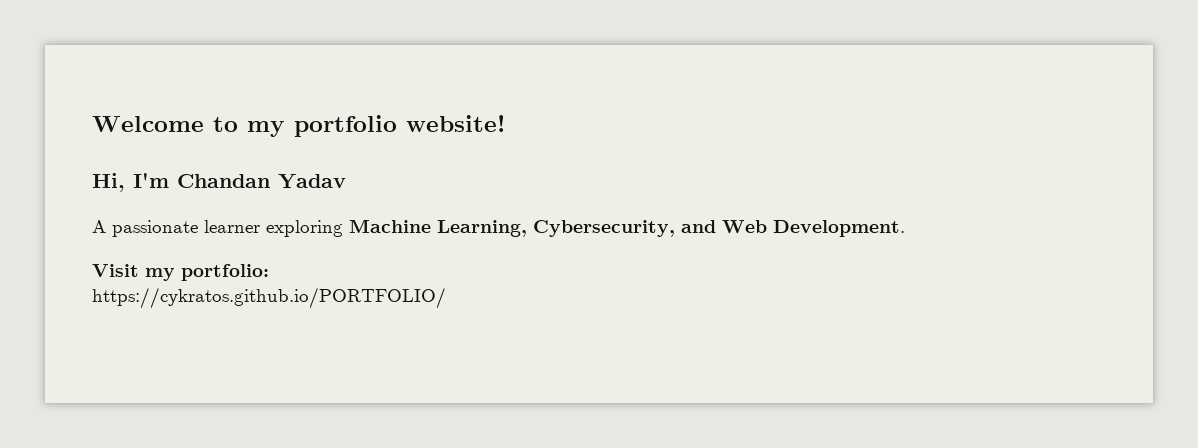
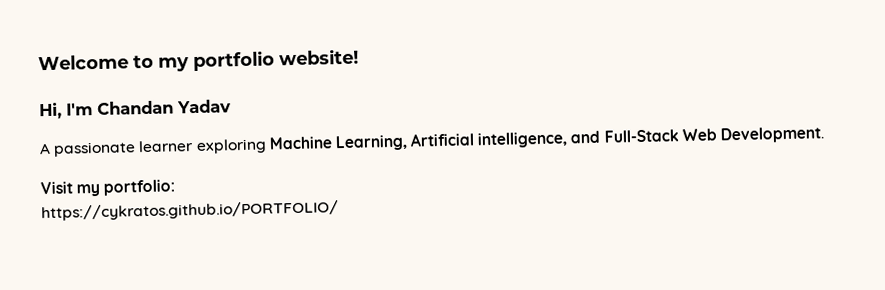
- A passionate learner exploring Machine Learning, Cybersecurity, and Web Development.
+ A passionate learner exploring Machine Learning, Artificial intelligence, and Full-Stack Web Development.

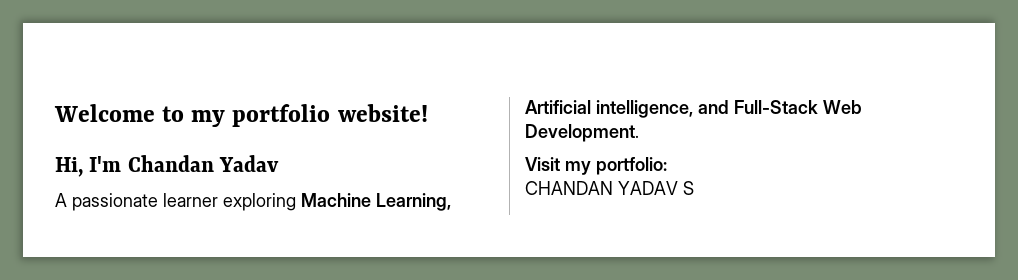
- https://cykratos.github.io/PORTFOLIO/
+ CHANDAN YADAV S

